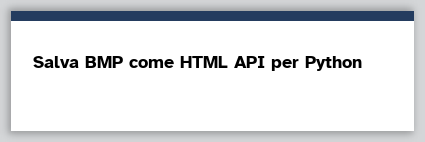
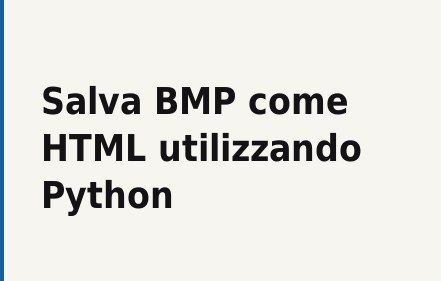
- Salva BMP come HTML API per Python
+ Salva BMP come HTML utilizzando Python

